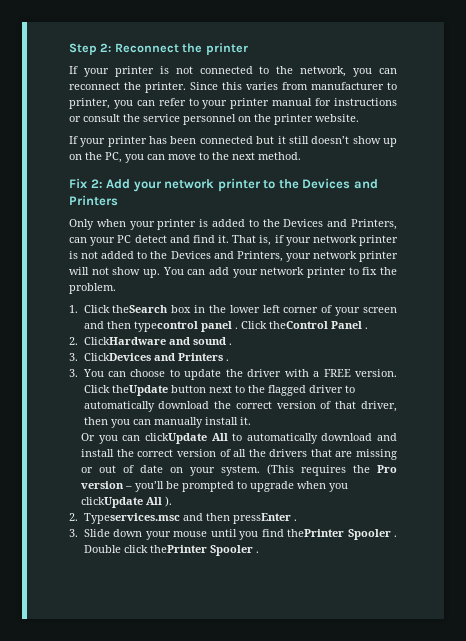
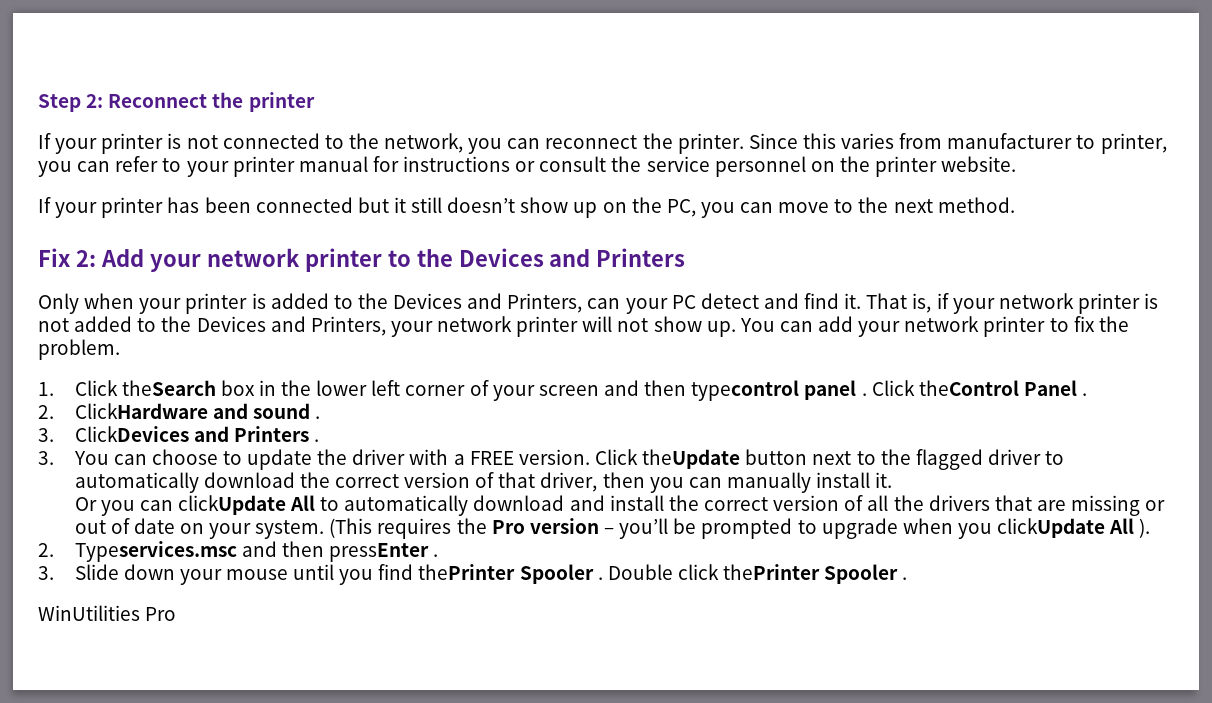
+ WinUtilities Pro

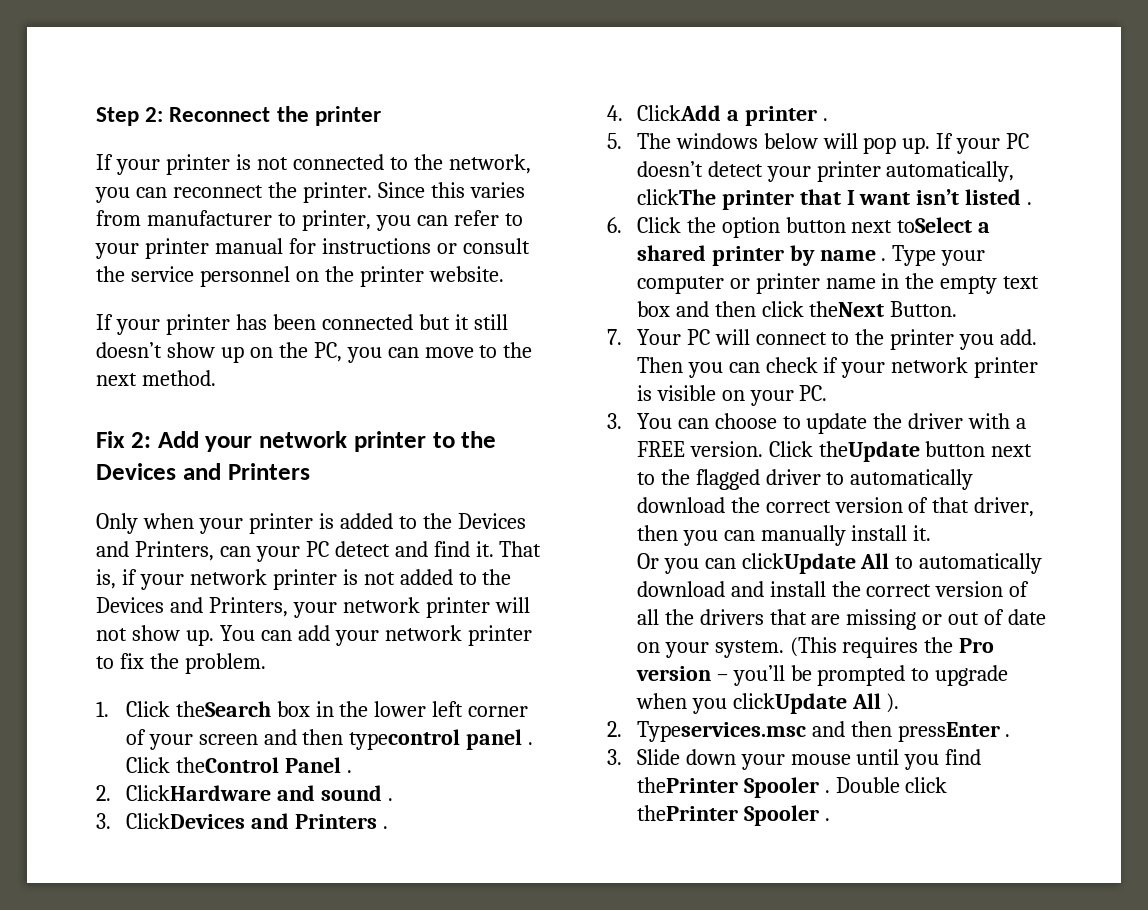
+ 4. ClickAdd a printer .
+ 5. The windows below will pop up. If your PC doesn’t detect your printer automatically, clickThe printer that I want isn’t listed .
+ 6. Click the option button next toSelect a shared printer by name . Type your computer or printer name in the empty text box and then click theNext Button.
+ 7. Your PC will connect to the printer you add. Then you can check if your network printer is visible on your PC.
- WinUtilities Pro

